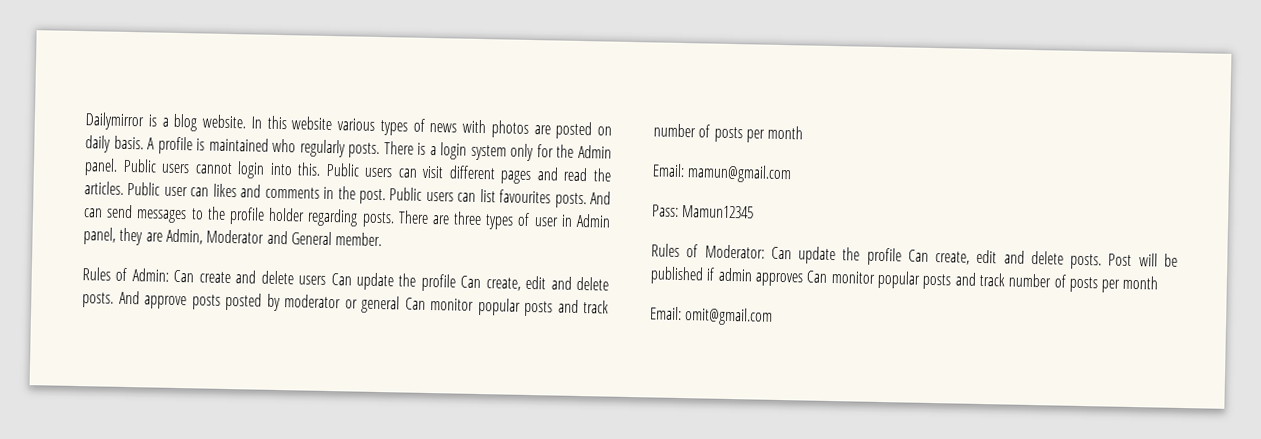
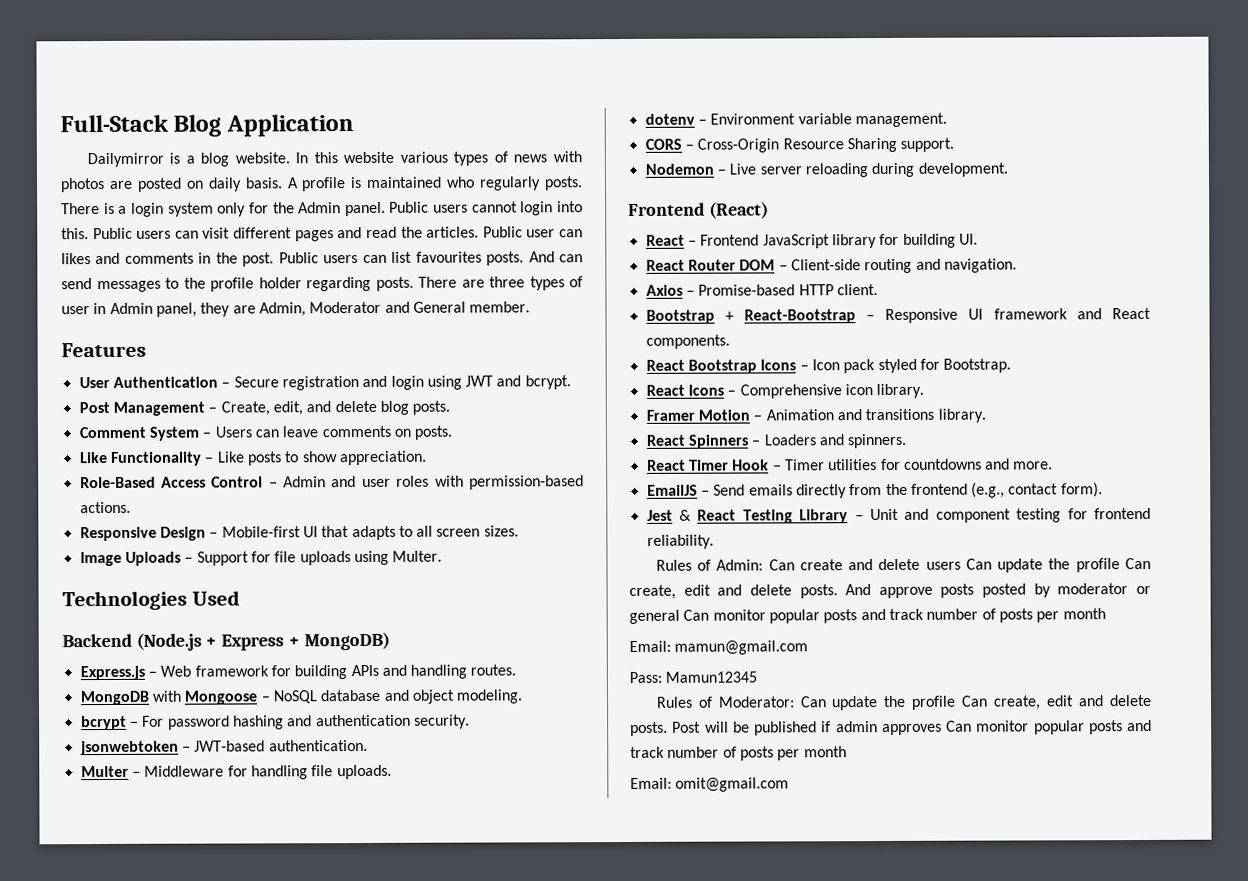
+ Full-Stack Blog Application
+ Features
+ User Authentication – Secure registration and login using JWT and bcrypt.
+ Post Management – Create, edit, and delete blog posts.
+ Comment System – Users can leave comments on posts.
+ Like Functionality – Like posts to show appreciation.
+ Role-Based Access Control – Admin and user roles with permission-based actions.
+ Responsive Design – Mobile-first UI that adapts to all screen sizes.
+ Image Uploads – Support for file uploads using Multer.
+ Technologies Used
+ Backend (Node.js + Express + MongoDB)
+ Express.js – Web framework for building APIs and handling routes.
+ MongoDB with Mongoose – NoSQL database and object modeling.
+ bcrypt – For password hashing and authentication security.
+ jsonwebtoken – JWT-based authentication.
+ Multer – Middleware for handling file uploads.
+ dotenv – Environment variable management.
+ CORS – Cross-Origin Resource Sharing support.
+ Nodemon – Live server reloading during development.
+ Frontend (React)
+ React – Frontend JavaScript library for building UI.
+ React Router DOM – Client-side routing and navigation.
+ Axios – Promise-based HTTP client.
+ Bootstrap + React-Bootstrap – Responsive UI framework and React components.
+ React Bootstrap Icons – Icon pack styled for Bootstrap.
+ React Icons – Comprehensive icon library.
+ Framer Motion – Animation and transitions library.
+ React Spinners – Loaders and spinners.
+ React Timer Hook – Timer utilities for countdowns and more.
+ EmailJS – Send emails directly from the frontend (e.g., contact form).
+ Jest & React Testing Library – Unit and component testing for frontend reliability.

